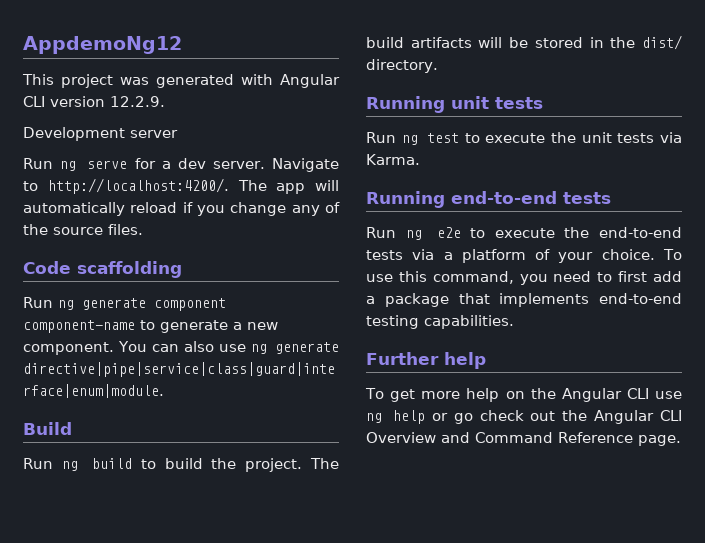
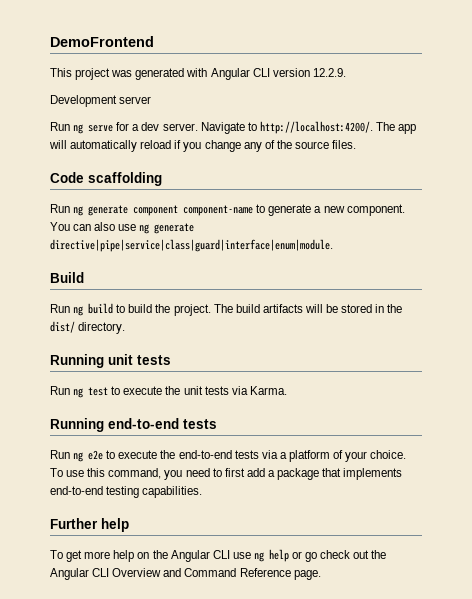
- AppdemoNg12
+ DemoFrontend

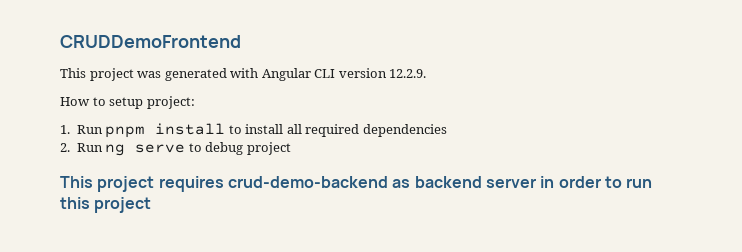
- DemoFrontend
+ CRUDDemoFrontend
- Development server
- Run ng serve for a dev server. Navigate to http://localhost:4200/. The app will automatically reload if you change any of the source files.
- Code scaffolding
- Run ng generate component component-name to generate a new component. You can also use ng generate directive|pipe|service|class|guard|interface|enum|module.
- Build
- Run ng build to build the project. The build artifacts will be stored in the dist/ directory.
- Running unit tests
- Run ng test to execute the unit tests via Karma.
- Running end-to-end tests
- Run ng e2e to execute the end-to-end tests via a platform of your choice. To use this command, you need to first add a package that implements end-to-end testing capabilities.
- Further help
- To get more help on the Angular CLI use ng help or go check out the Angular CLI Overview and Command Reference page.
+ How to setup project:
+ 1. Run pnpm install to install all required dependencies
+ 2. Run ng serve to debug project
+ This project requires crud-demo-backend as backend server in order to run this project

